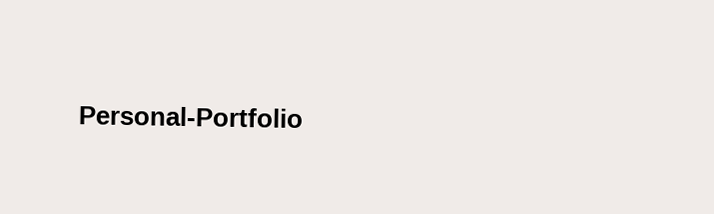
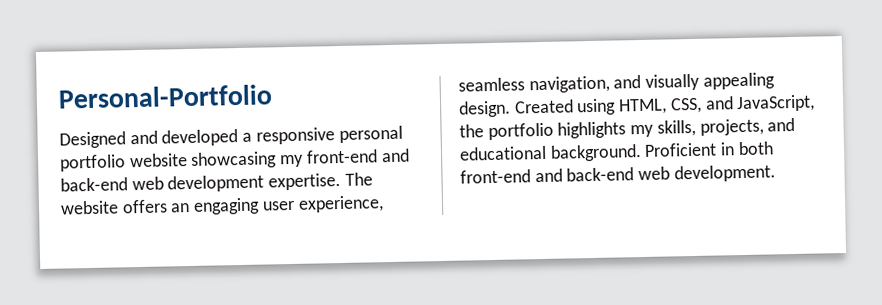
+ Designed and developed a responsive personal portfolio website showcasing my front-end and back-end web development expertise. The website offers an engaging user experience, seamless navigation, and visually appealing design. Created using HTML, CSS, and JavaScript, the portfolio highlights my skills, projects, and educational background. Proficient in both front-end and back-end web development.

